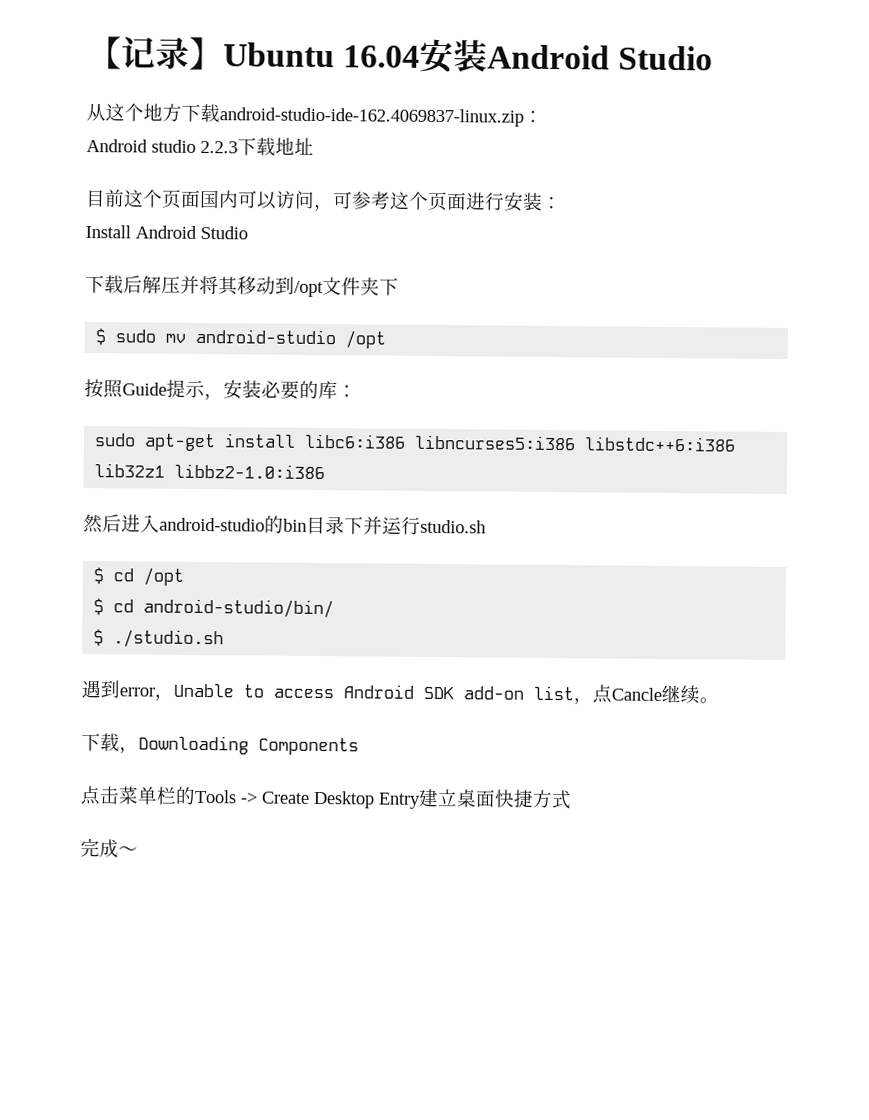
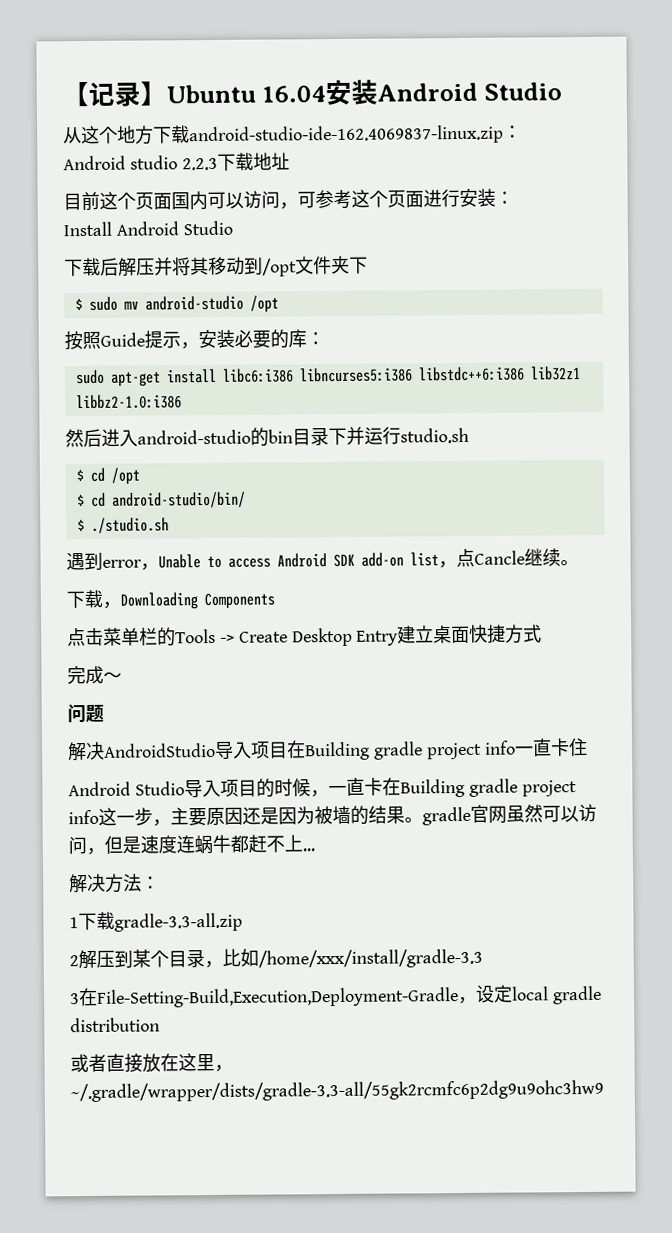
+ 问题
+ 解决AndroidStudio导入项目在Building gradle project info一直卡住
+ Android Studio导入项目的时候，一直卡在Building gradle project info这一步，主要原因还是因为被墙的结果。gradle官网虽然可以访问，但是速度连蜗牛都赶不上...
+ 解决方法：
+ 1下载gradle-3.3-all.zip
+ 2解压到某个目录，比如/home/xxx/install/gradle-3.3
+ 3在File-Setting-Build,Execution,Deployment-Gradle，设定local gradle distribution
+ 或者直接放在这里，~/.gradle/wrapper/dists/gradle-3.3-all/55gk2rcmfc6p2dg9u9ohc3hw9

